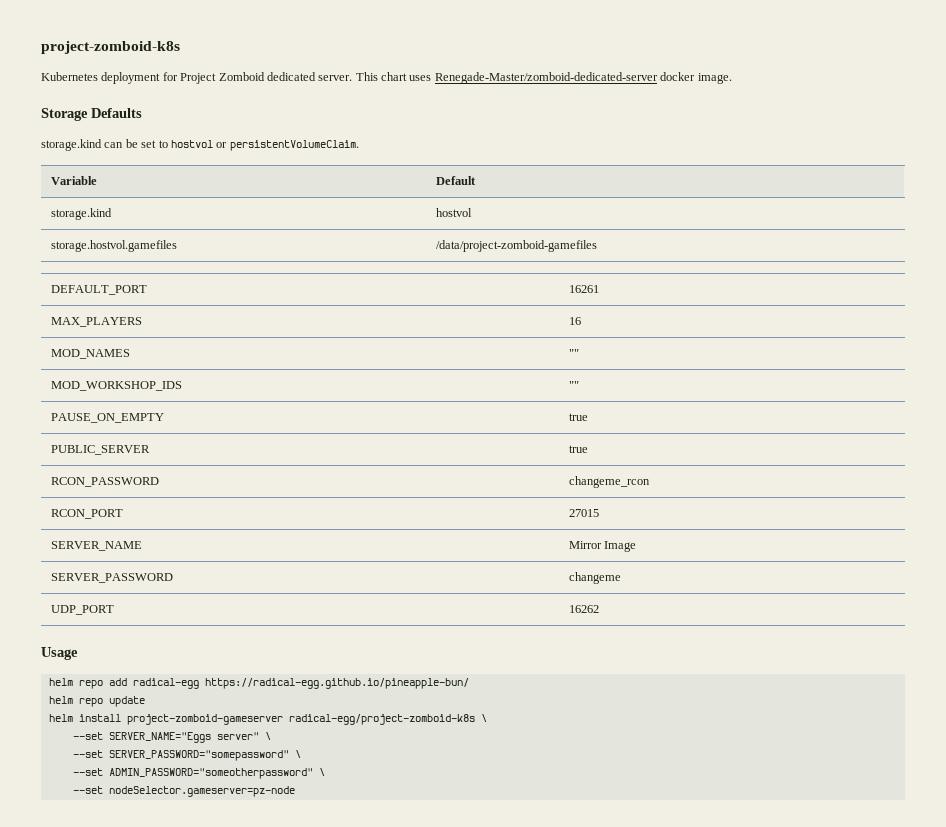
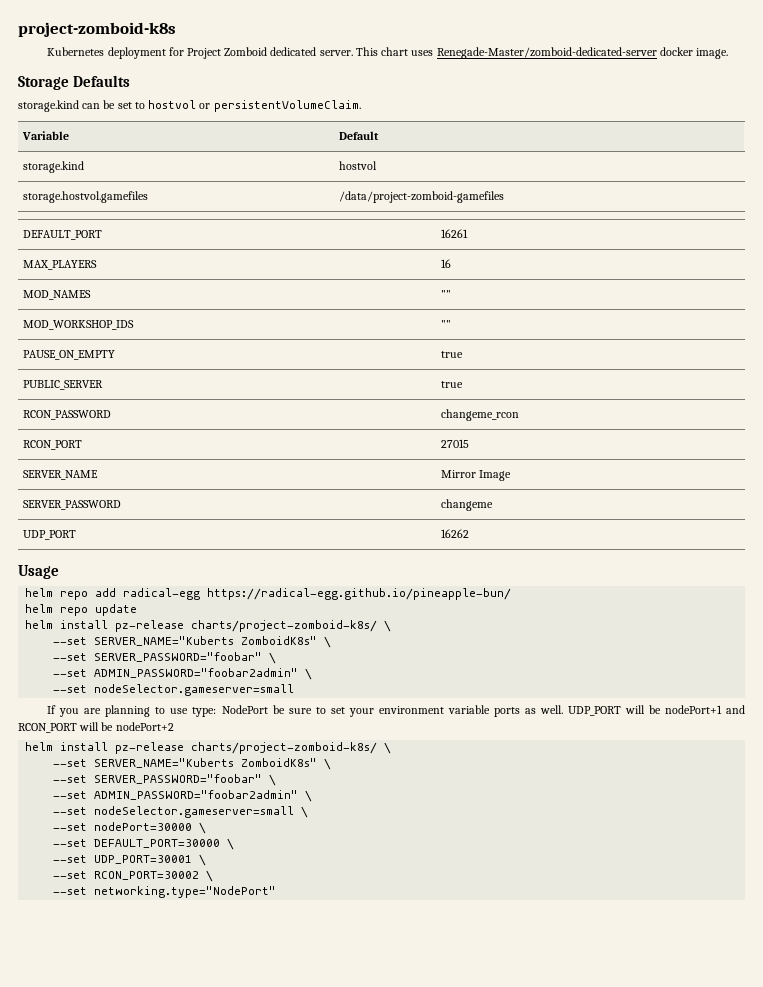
  helm repo update
- helm install project-zomboid-gameserver radical-egg/project-zomboid-k8s \
- --set SERVER_NAME="Eggs server" \
- --set SERVER_PASSWORD="somepassword" \
- --set ADMIN_PASSWORD="someotherpassword" \
- --set nodeSelector.gameserver=pz-node
+ helm install pz-release charts/project-zomboid-k8s/ \
+ --set SERVER_NAME="Kuberts ZomboidK8s" \
+ --set SERVER_PASSWORD="foobar" \
+ --set ADMIN_PASSWORD="foobar2admin" \
+ --set nodeSelector.gameserver=small
+ If you are planning to use type: NodePort be sure to set your environment variable ports as well. UDP_PORT will be nodePort+1 and RCON_PORT will be nodePort+2
+ helm install pz-release charts/project-zomboid-k8s/ \
+ --set SERVER_NAME="Kuberts ZomboidK8s" \
+ --set SERVER_PASSWORD="foobar" \
+ --set ADMIN_PASSWORD="foobar2admin" \
+ --set nodeSelector.gameserver=small \
+ --set nodePort=30000 \
+ --set DEFAULT_PORT=30000 \
+ --set UDP_PORT=30001 \
+ --set RCON_PORT=30002 \
+ --set networking.type="NodePort"

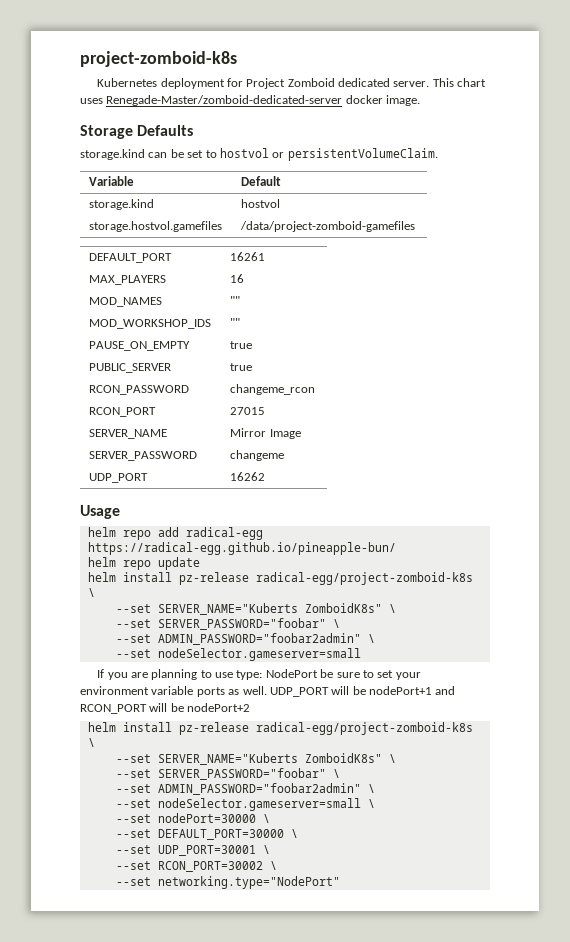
  helm repo update
- helm install pz-release charts/project-zomboid-k8s/ \
+ helm install pz-release radical-egg/project-zomboid-k8s \
  UDP_PORT will be nodePort+1 and RCON_PORT will be nodePort+2
- helm install pz-release charts/project-zomboid-k8s/ \
+ helm install pz-release radical-egg/project-zomboid-k8s \

